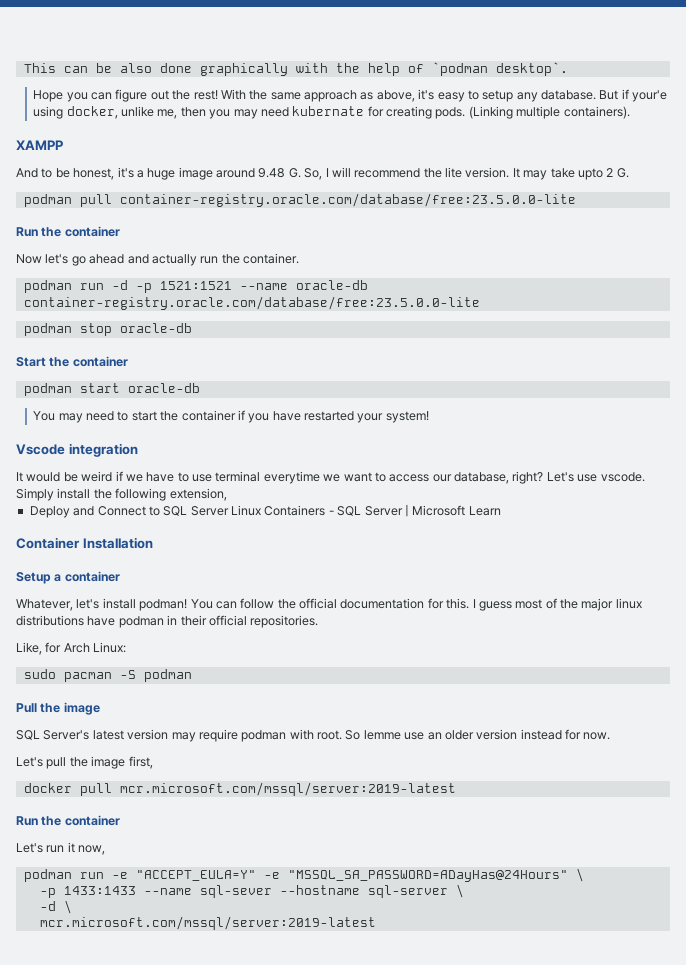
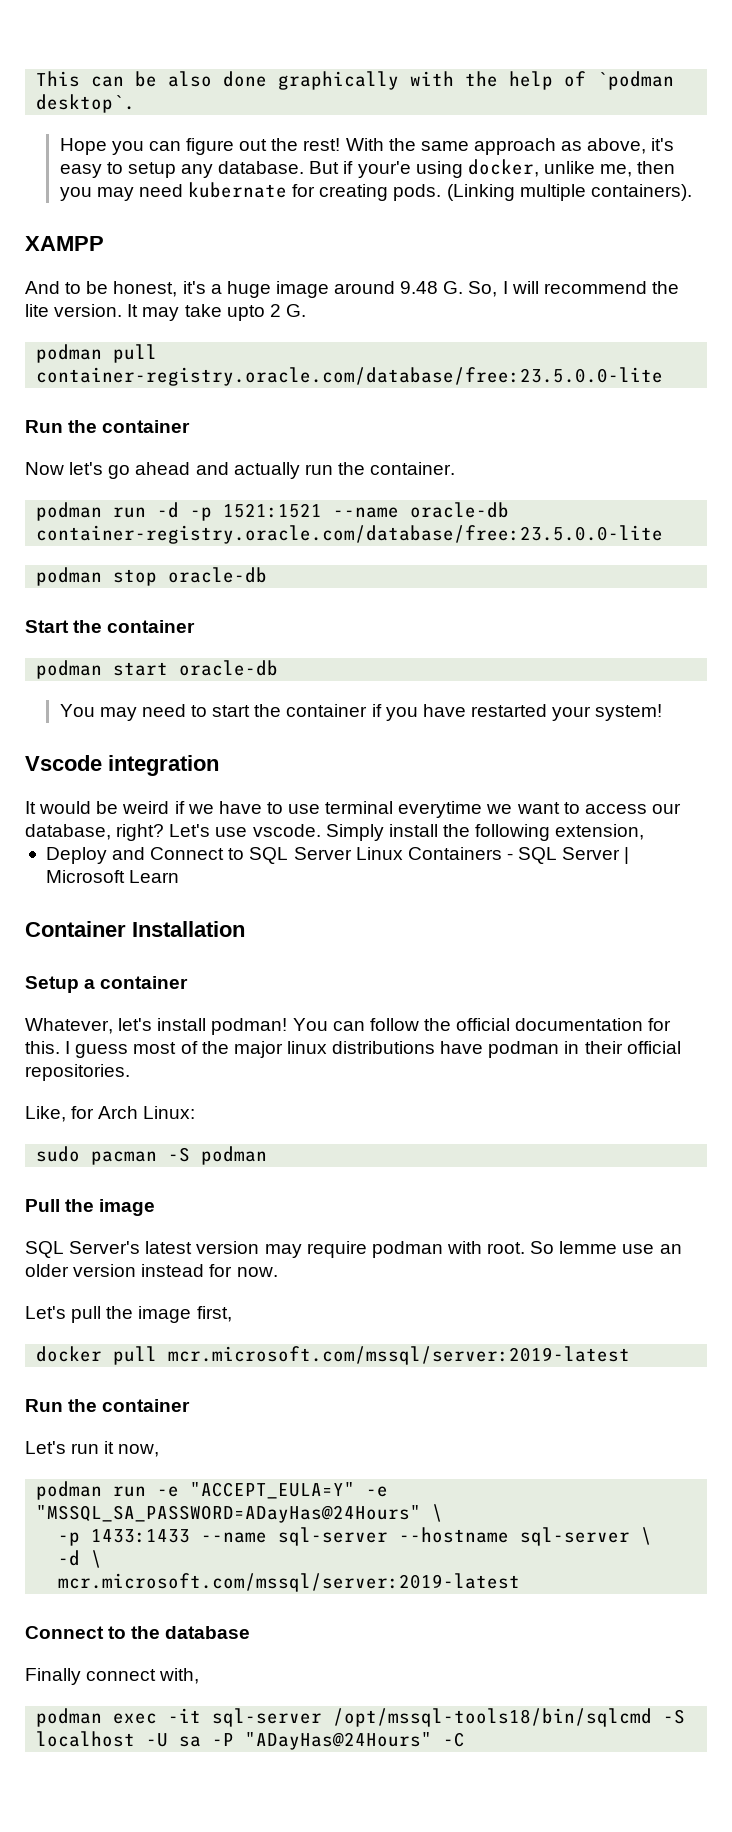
- -p 1433:1433 --name sql-sever --hostname sql-server \
+ -p 1433:1433 --name sql-server --hostname sql-server \
+ Connect to the database
+ Finally connect with,
+ podman exec -it sql-server /opt/mssql-tools18/bin/sqlcmd -S localhost -U sa -P "ADayHas@24Hours" -C

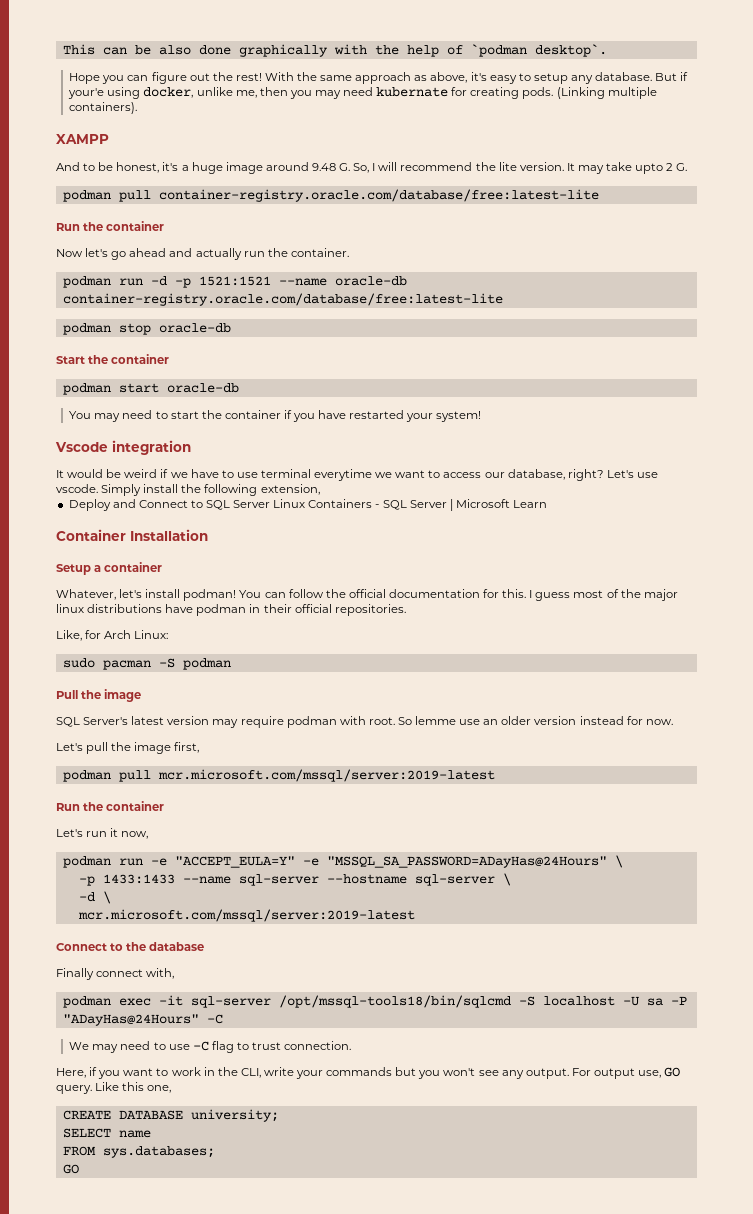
- podman pull container-registry.oracle.com/database/free:23.5.0.0-lite
+ podman pull container-registry.oracle.com/database/free:latest-lite
- podman run -d -p 1521:1521 --name oracle-db container-registry.oracle.com/database/free:23.5.0.0-lite
+ podman run -d -p 1521:1521 --name oracle-db container-registry.oracle.com/database/free:latest-lite
- docker pull mcr.microsoft.com/mssql/server:2019-latest
+ podman pull mcr.microsoft.com/mssql/server:2019-latest
+ We may need to use -C flag to trust connection.
+ Here, if you want to work in the CLI, write your commands but you won't see any output. For output use, GO query. Like this one,
+ CREATE DATABASE university;
+ SELECT name
+ FROM sys.databases;
+ GO

